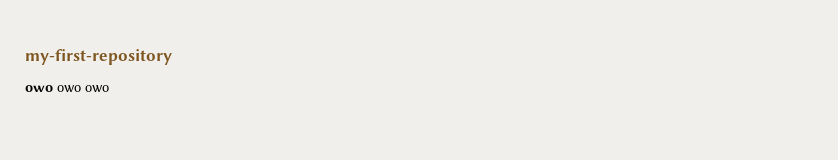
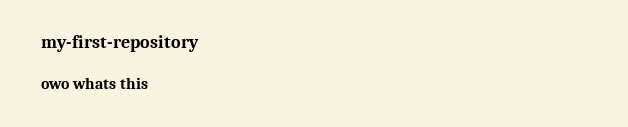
- owo owo owo
+ owo whats this

